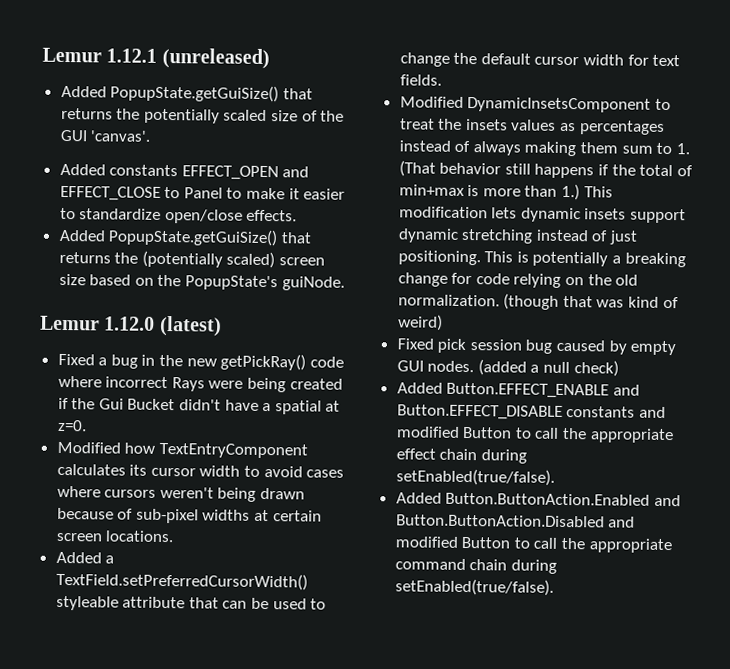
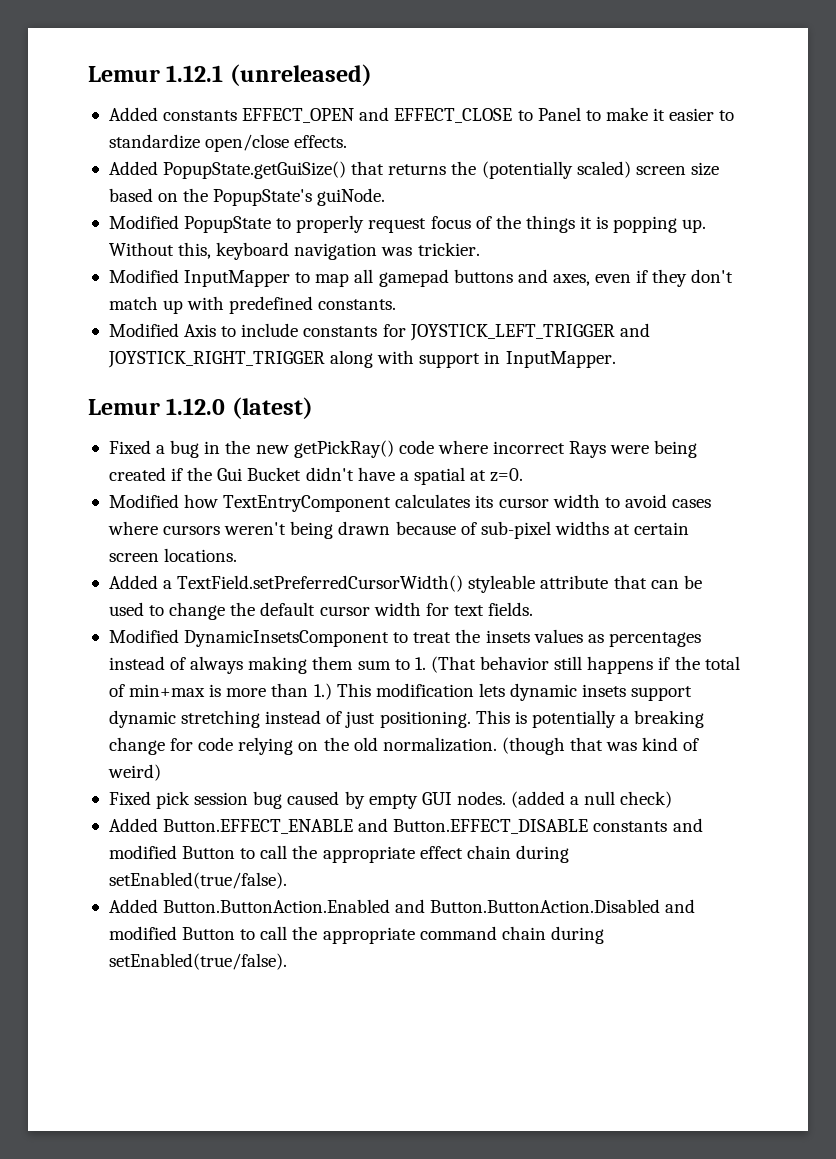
- Added PopupState.getGuiSize() that returns the potentially scaled size of the GUI 'canvas'.
+ Modified PopupState to properly request focus of the things it is popping up. Without this, keyboard navigation was trickier.
+ Modified InputMapper to map all gamepad buttons and axes, even if they don't match up with predefined constants.
+ Modified Axis to include constants for JOYSTICK_LEFT_TRIGGER and JOYSTICK_RIGHT_TRIGGER along with support in InputMapper.

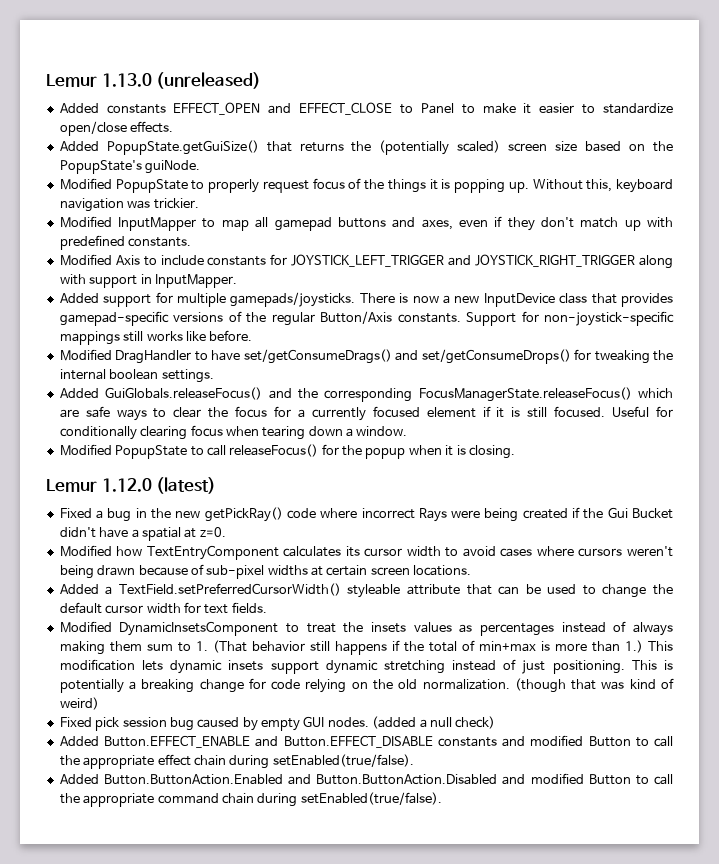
- Lemur 1.12.1 (unreleased)
+ Lemur 1.13.0 (unreleased)
+ Added support for multiple gamepads/joysticks. There is now a new InputDevice class that provides gamepad-specific versions of the regular Button/Axis constants. Support for non-joystick-specific mappings still works like before.
+ Modified DragHandler to have set/getConsumeDrags() and set/getConsumeDrops() for tweaking the internal boolean settings.
+ Added GuiGlobals.releaseFocus() and the corresponding FocusManagerState.releaseFocus() which are safe ways to clear the focus for a currently focused element if it is still focused. Useful for conditionally clearing focus when tearing down a window.
+ Modified PopupState to call releaseFocus() for the popup when it is closing.

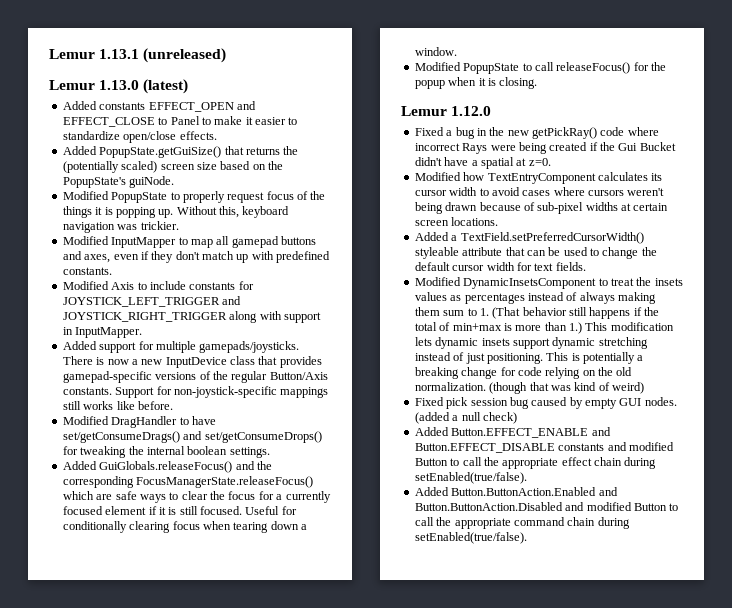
- Lemur 1.13.0 (unreleased)
+ Lemur 1.13.1 (unreleased)
+ Lemur 1.13.0 (latest)
- Lemur 1.12.0 (latest)
+ Lemur 1.12.0

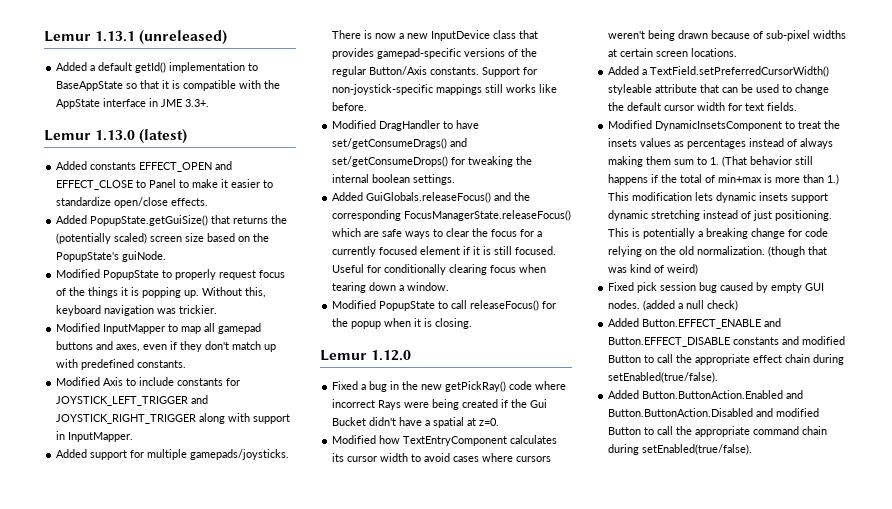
+ Added a default getId() implementation to BaseAppState so that it is compatible with the AppState interface in JME 3.3+.

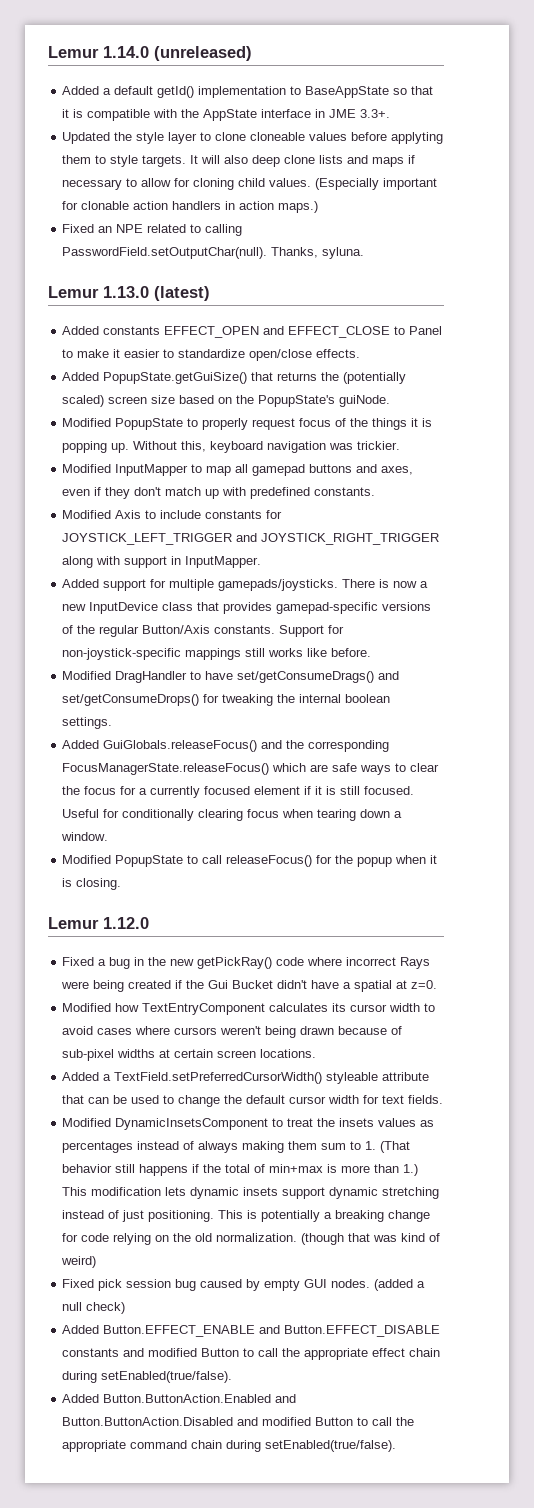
- Lemur 1.13.1 (unreleased)
+ Lemur 1.14.0 (unreleased)
+ Updated the style layer to clone cloneable values before applyting them to style targets. It will also deep clone lists and maps if necessary to allow for cloning child values. (Especially important for clonable action handlers in action maps.)
+ Fixed an NPE related to calling PasswordField.setOutputChar(null). Thanks, syluna.

